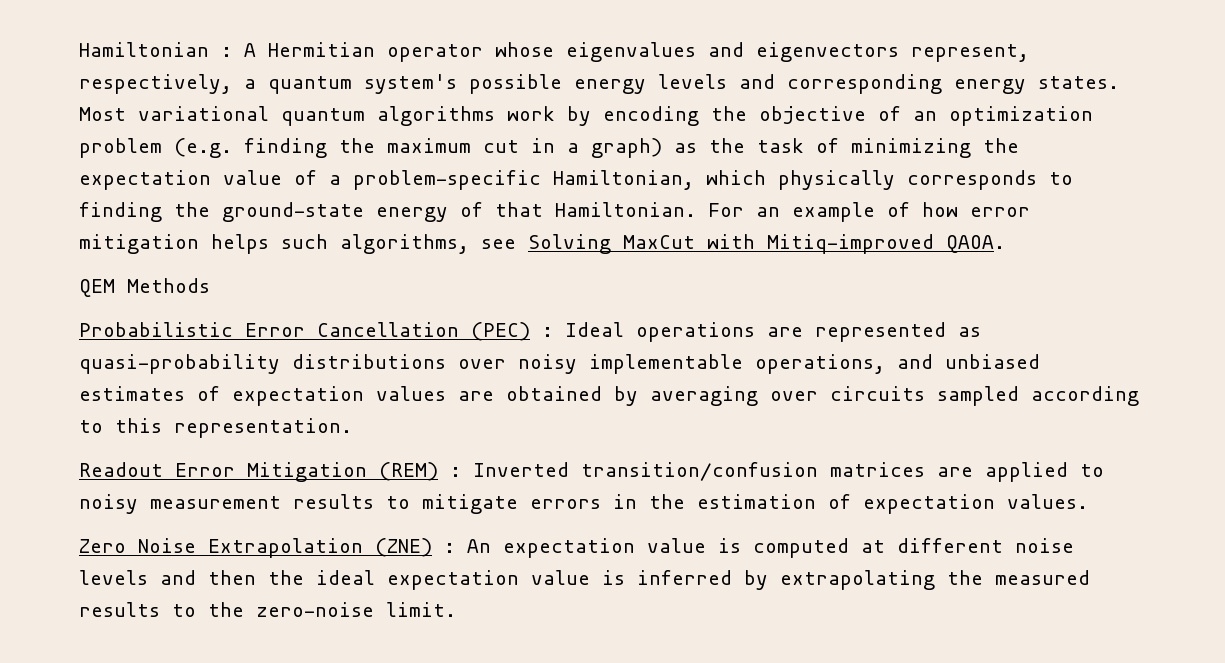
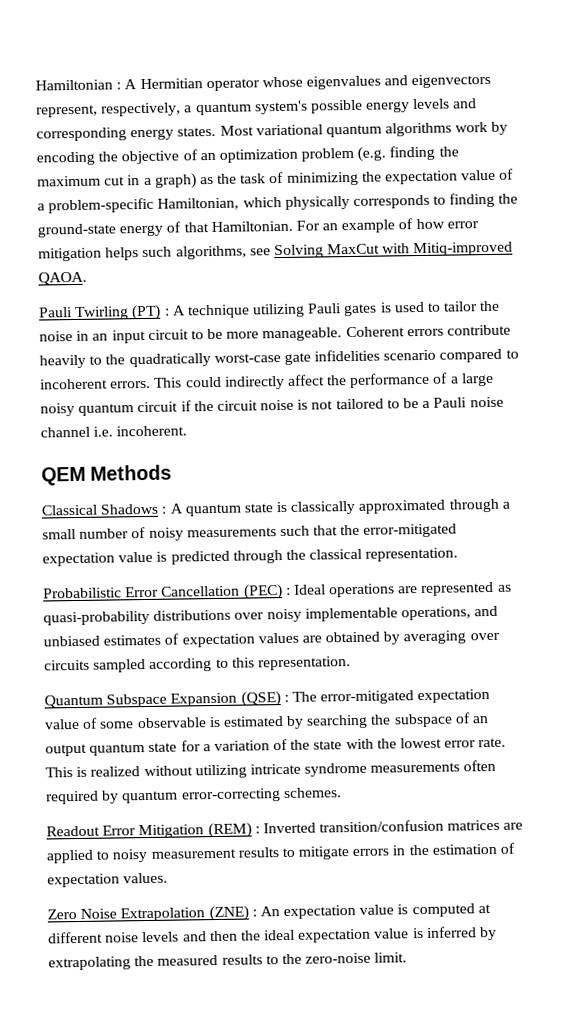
+ Pauli Twirling (PT) : A technique utilizing Pauli gates is used to tailor the noise in an input circuit to be more manageable. Coherent errors contribute heavily to the quadratically worst-case gate infidelities scenario compared to incoherent errors. This could indirectly affect the performance of a large noisy quantum circuit if the circuit noise is not tailored to be a Pauli noise channel i.e. incoherent.
  QEM Methods
+ Classical Shadows : A quantum state is classically approximated through a small number of noisy measurements such that the error-mitigated expectation value is predicted through the classical representation.
+ Quantum Subspace Expansion (QSE) : The error-mitigated expectation value of some observable is estimated by searching the subspace of an output quantum state for a variation of the state with the lowest error rate. This is realized without utilizing intricate syndrome measurements often required by quantum error-correcting schemes.

